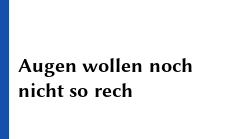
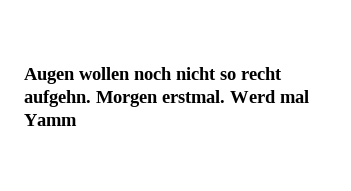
- Augen wollen noch nicht so rech
+ Augen wollen noch nicht so recht aufgehn. Morgen erstmal. Werd mal Yamm

